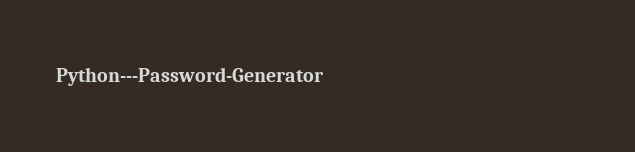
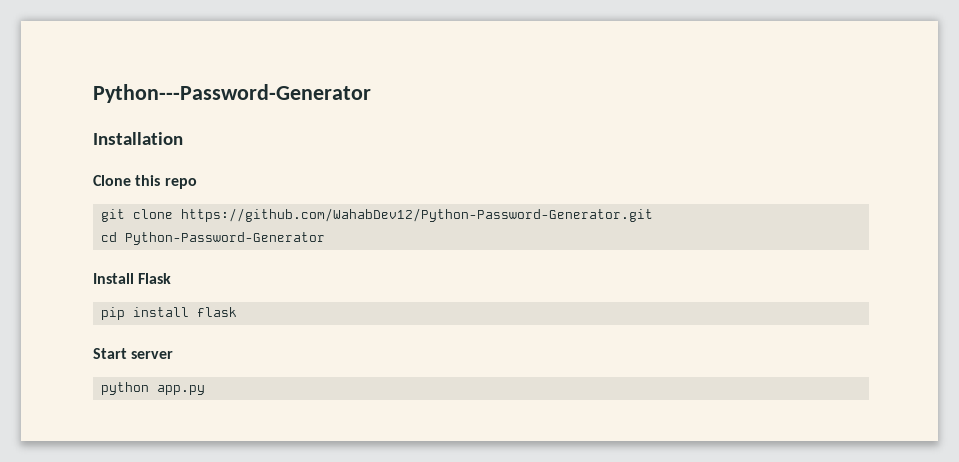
+ Installation
+ Clone this repo
+ git clone https://github.com/WahabDev12/Python-Password-Generator.git
+ cd Python-Password-Generator
+ Install Flask
+ pip install flask
+ Start server
+ python app.py

